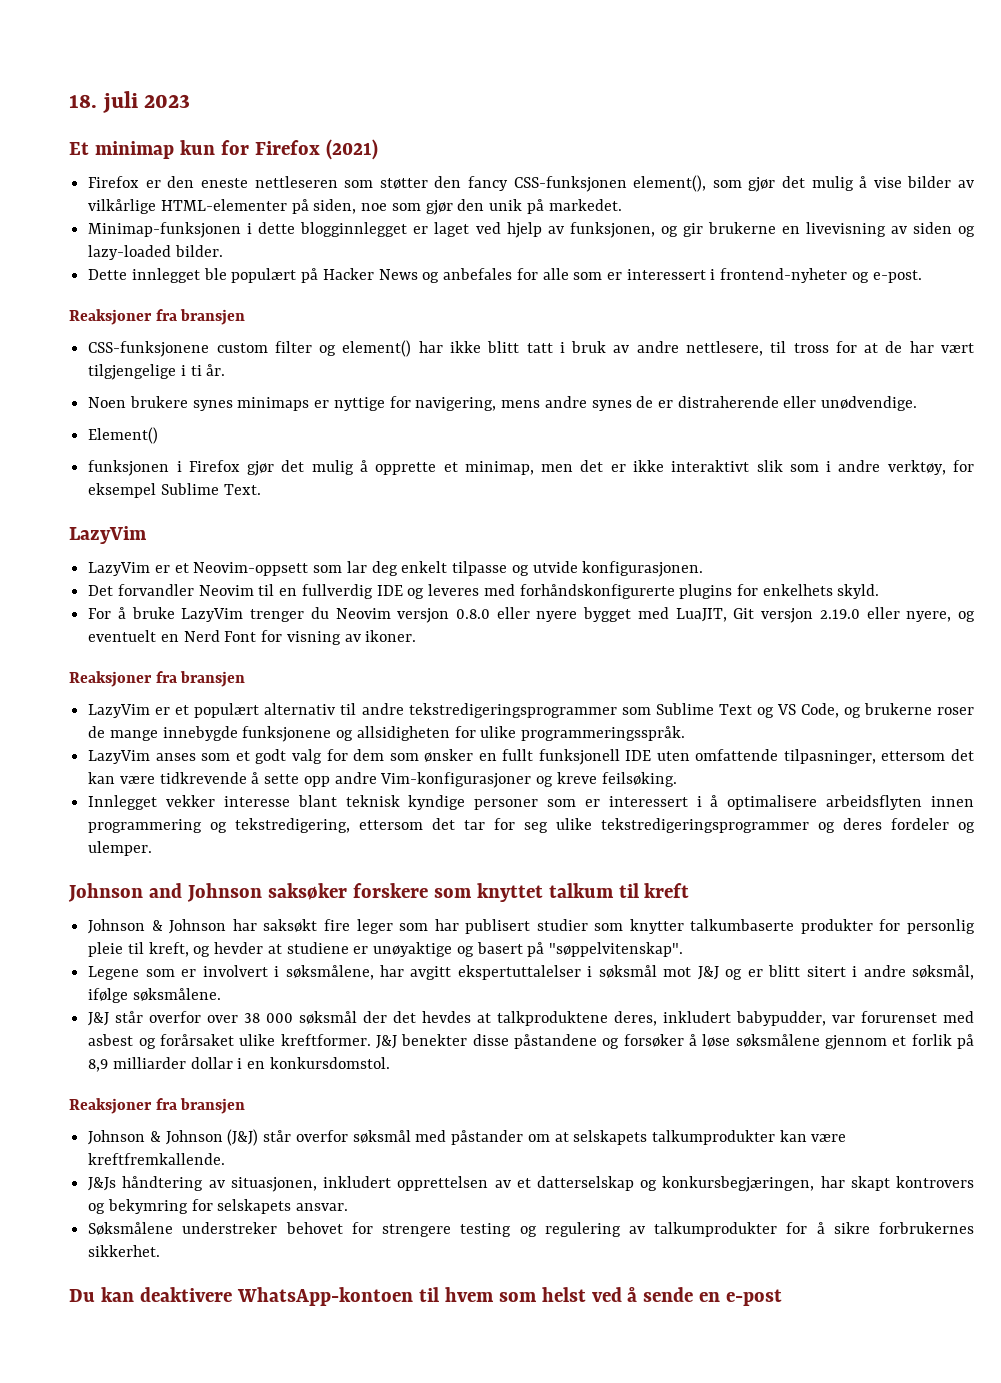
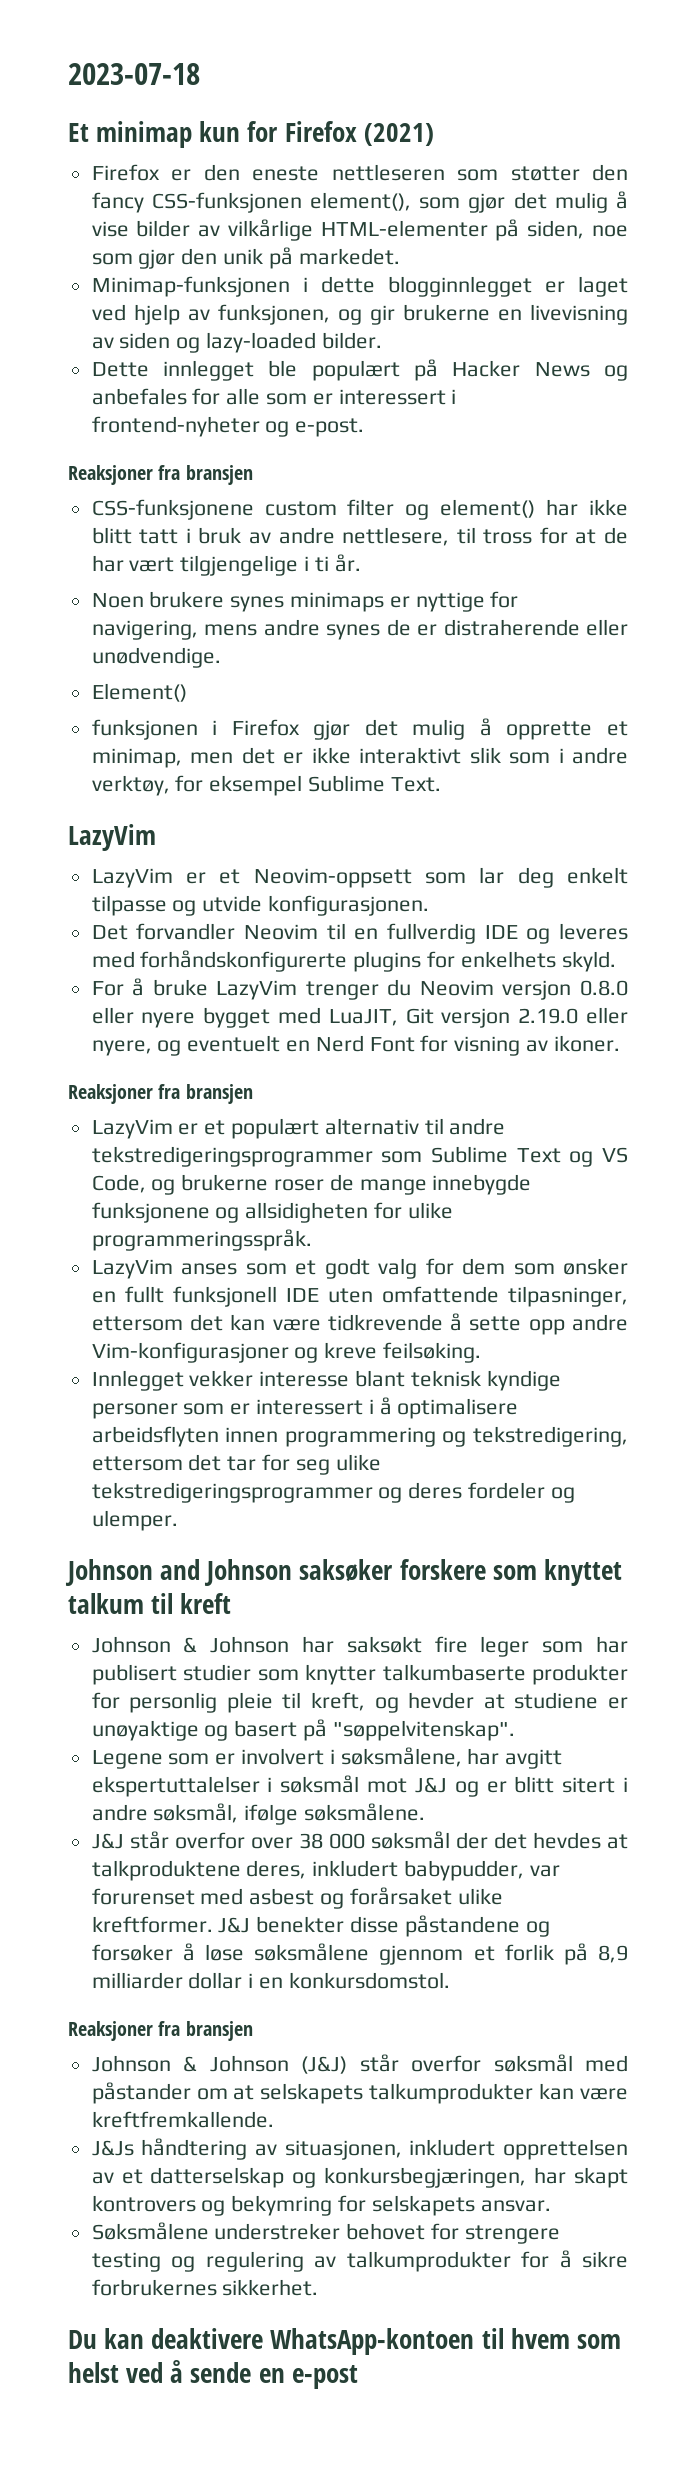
- 18. juli 2023
+ 2023-07-18

